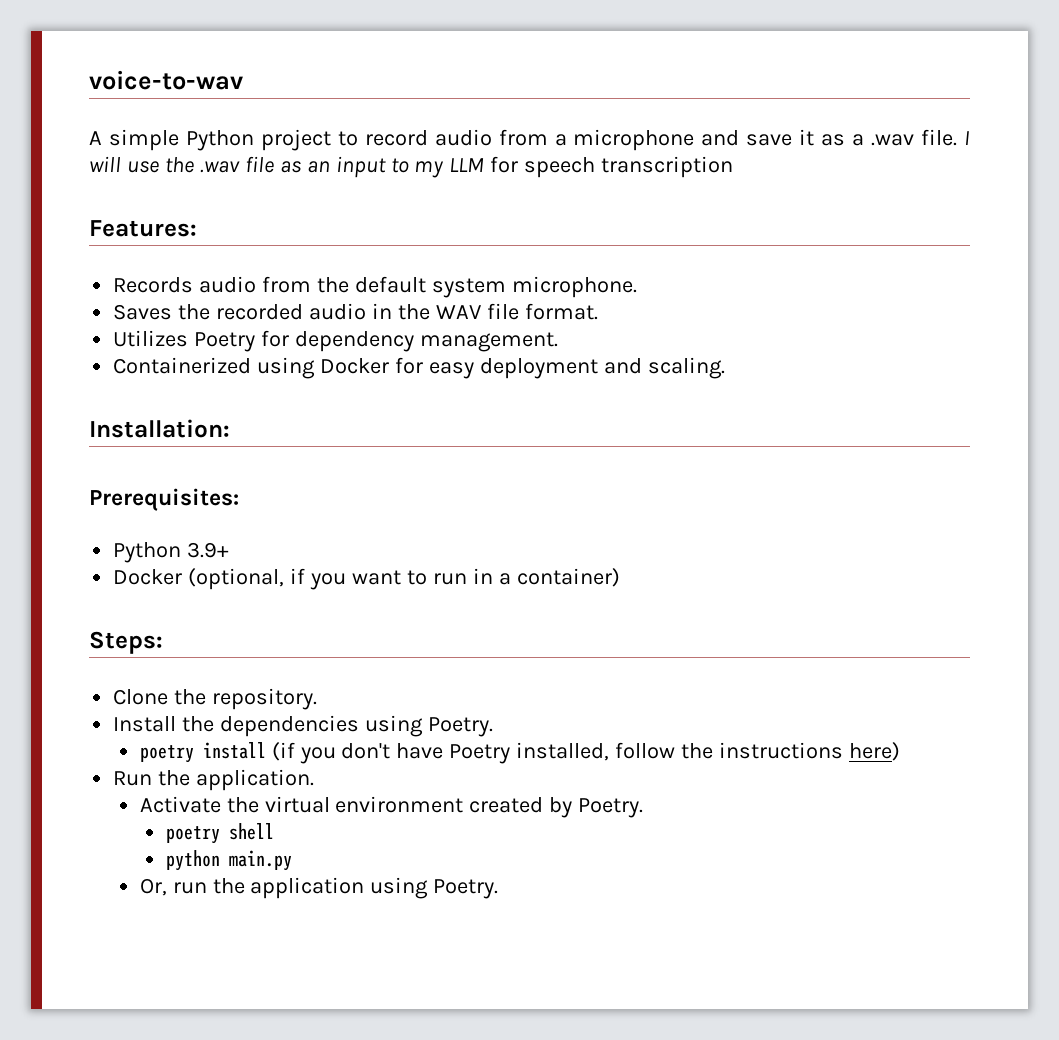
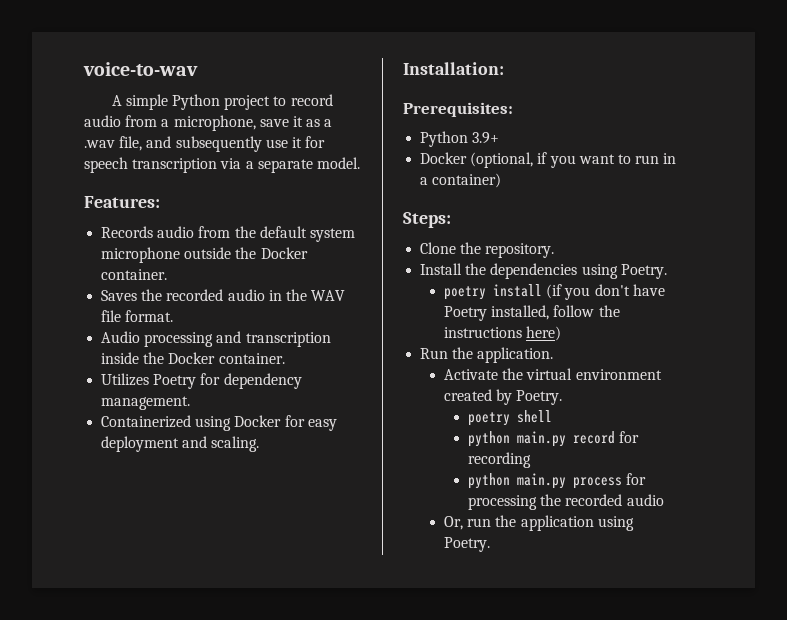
- A simple Python project to record audio from a microphone and save it as a .wav file. I will use the .wav file as an input to my LLM for speech transcription
+ A simple Python project to record audio from a microphone, save it as a .wav file, and subsequently use it for speech transcription via a separate model.
- Records audio from the default system microphone.
+ Records audio from the default system microphone outside the Docker container.
+ Audio processing and transcription inside the Docker container.
- python main.py
+ python main.py record for recording
+ python main.py process for processing the recorded audio

